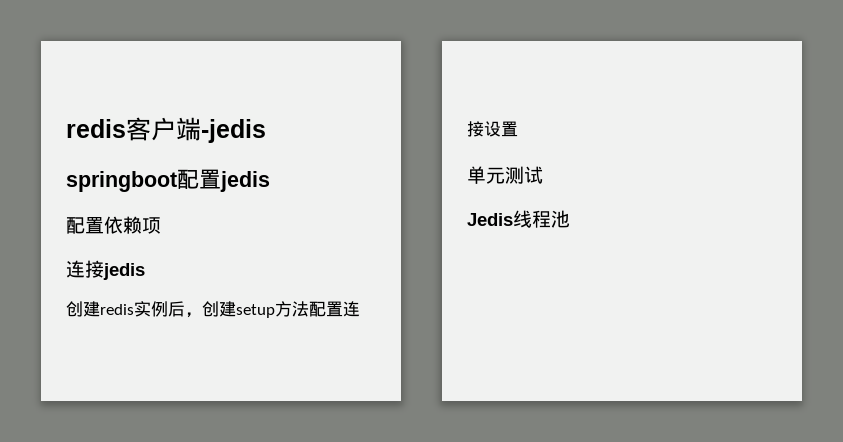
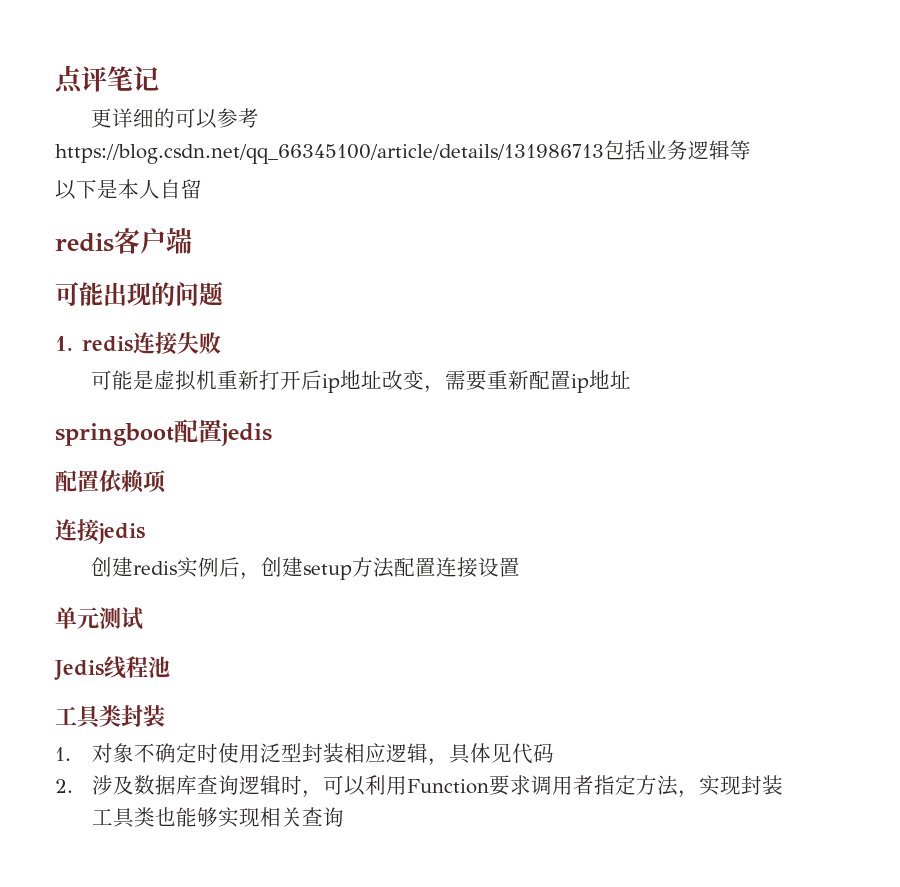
- redis客户端-jedis
+ 点评笔记
+ 更详细的可以参考https://blog.csdn.net/qq_66345100/article/details/131986713包括业务逻辑等
+ 以下是本人自留
+ redis客户端
+ 可能出现的问题
+ 1. redis连接失败
+ 可能是虚拟机重新打开后ip地址改变，需要重新配置ip地址
+ 工具类封装
+ 1.对象不确定时使用泛型封装相应逻辑，具体见代码
+ 2.涉及数据库查询逻辑时，可以利用Function要求调用者指定方法，实现封装工具类也能够实现相关查询

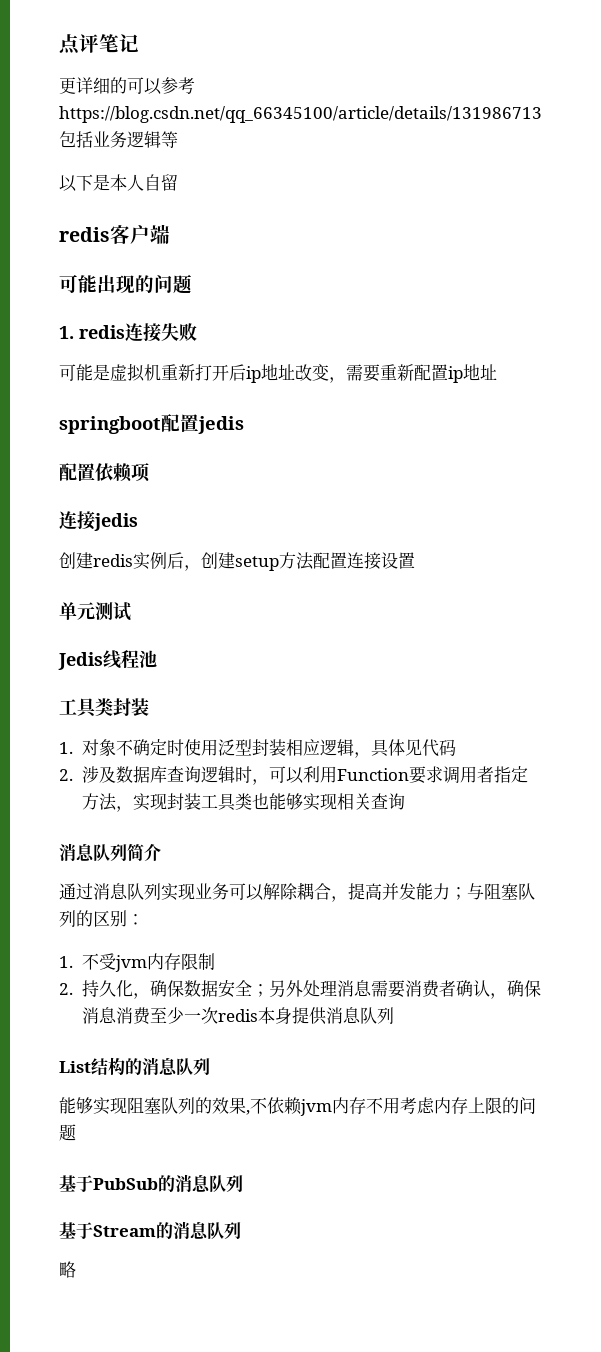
+ 消息队列简介
+ 通过消息队列实现业务可以解除耦合，提高并发能力；与阻塞队列的区别：
+ 1.不受jvm内存限制
+ 2.持久化，确保数据安全；另外处理消息需要消费者确认，确保消息消费至少一次redis本身提供消息队列
+ List结构的消息队列
+ 能够实现阻塞队列的效果,不依赖jvm内存不用考虑内存上限的问题
+ 基于PubSub的消息队列
+ 基于Stream的消息队列
+ 略

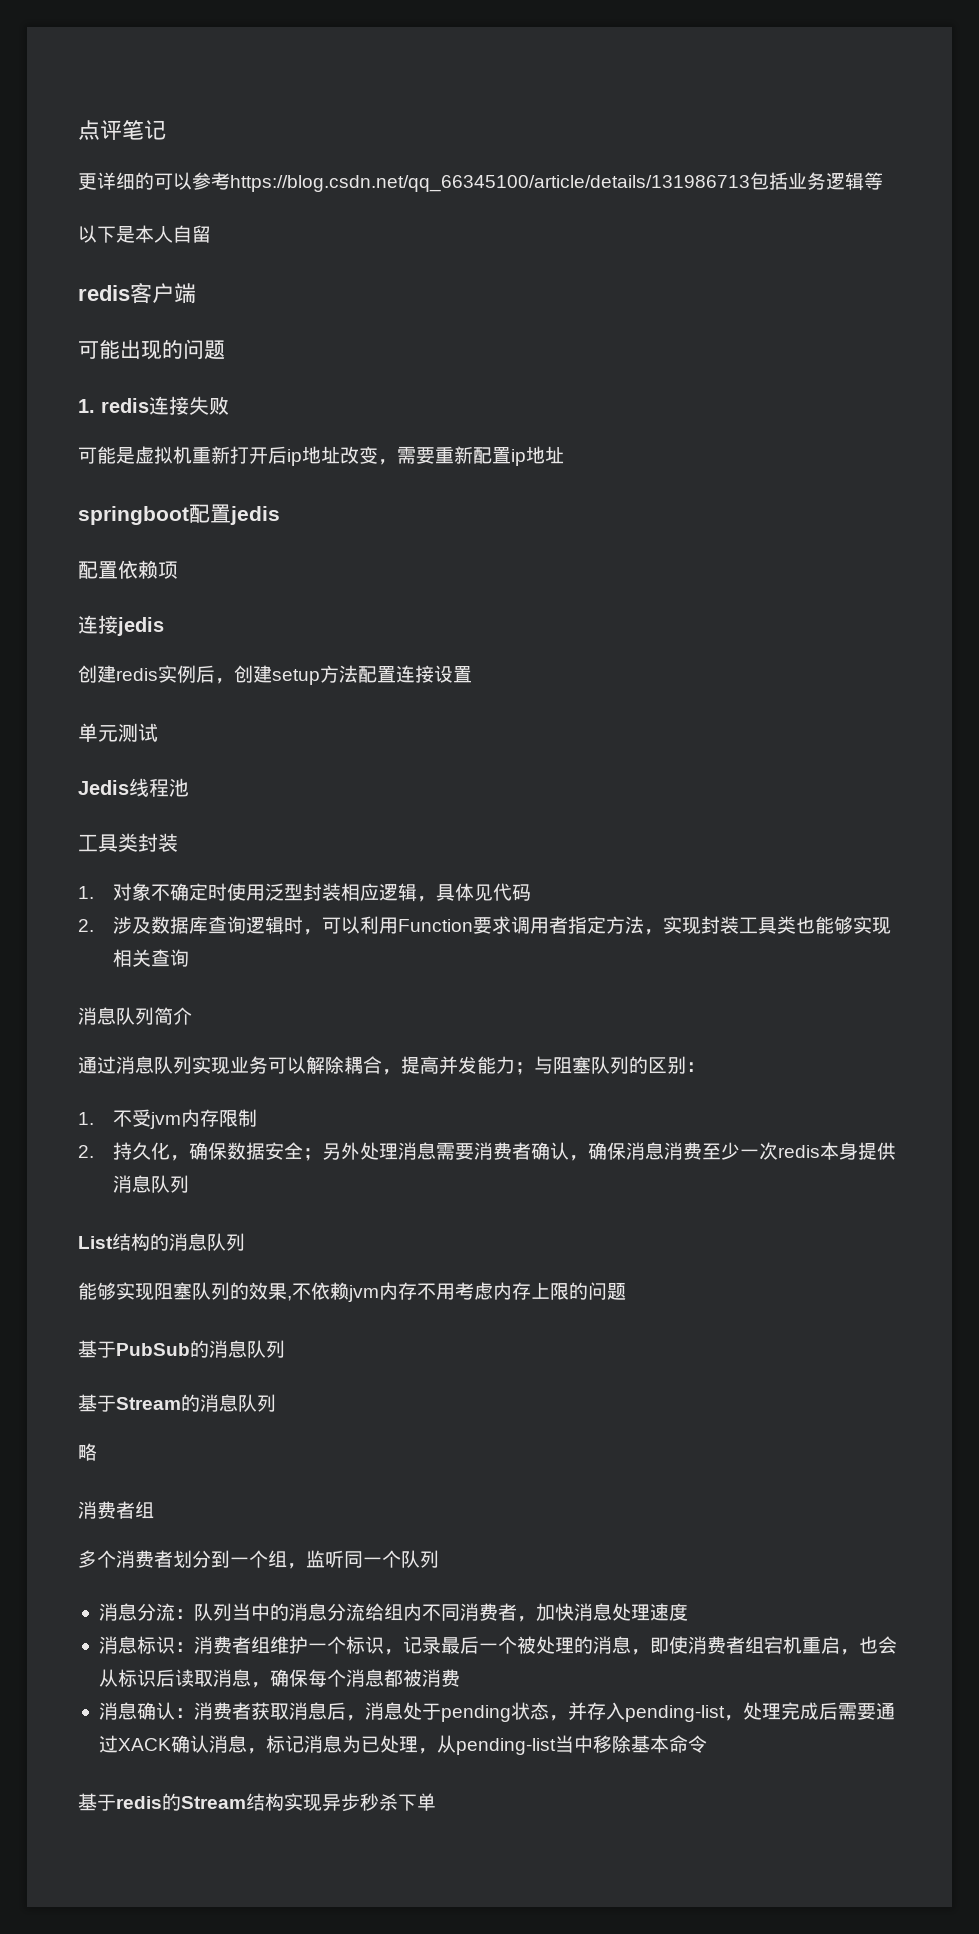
  略
+ 消费者组
+ 多个消费者划分到一个组，监听同一个队列
+ 消息分流：队列当中的消息分流给组内不同消费者，加快消息处理速度
+ 消息标识：消费者组维护一个标识，记录最后一个被处理的消息，即使消费者组宕机重启，也会从标识后读取消息，确保每个消息都被消费
+ 消息确认：消费者获取消息后，消息处于pending状态，并存入pending-list，处理完成后需要通过XACK确认消息，标记消息为已处理，从pending-list当中移除基本命令
+ 基于redis的Stream结构实现异步秒杀下单

